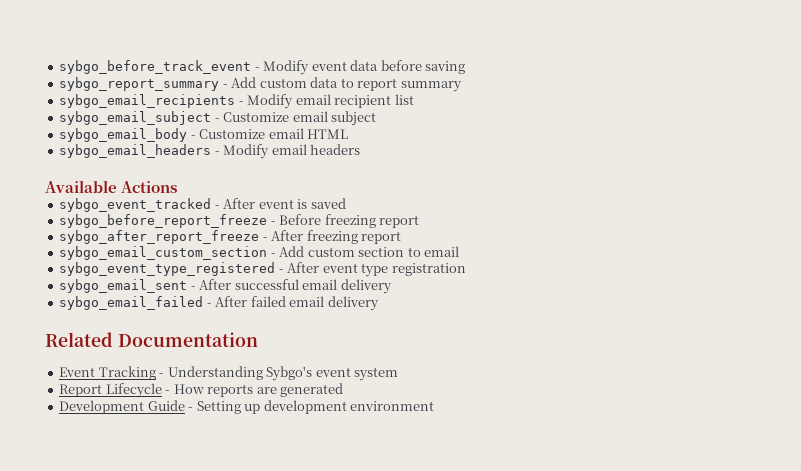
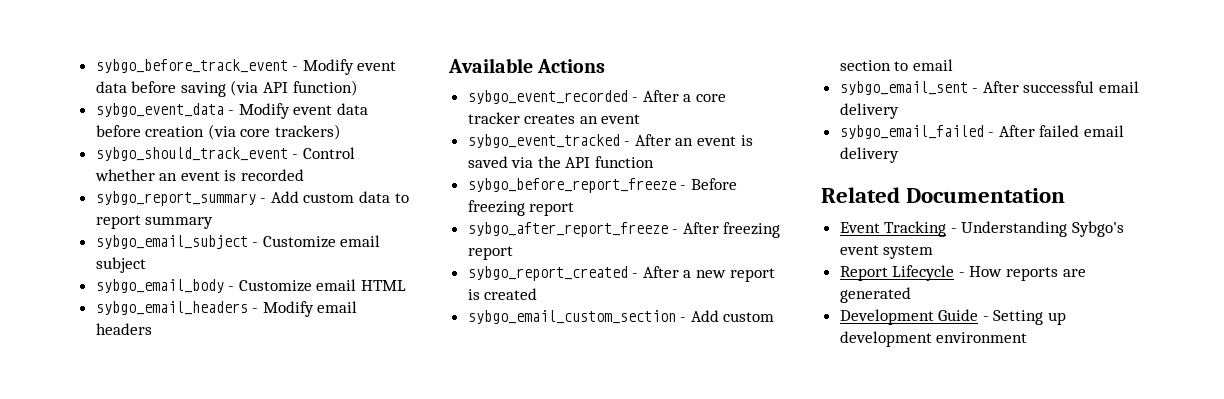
- sybgo_before_track_event - Modify event data before saving
+ sybgo_before_track_event - Modify event data before saving (via API function)
+ sybgo_event_data - Modify event data before creation (via core trackers)
+ sybgo_should_track_event - Control whether an event is recorded
- sybgo_email_recipients - Modify email recipient list
+ sybgo_event_recorded - After a core tracker creates an event
- sybgo_event_tracked - After event is saved
+ sybgo_event_tracked - After an event is saved via the API function
+ sybgo_report_created - After a new report is created
- sybgo_event_type_registered - After event type registration

